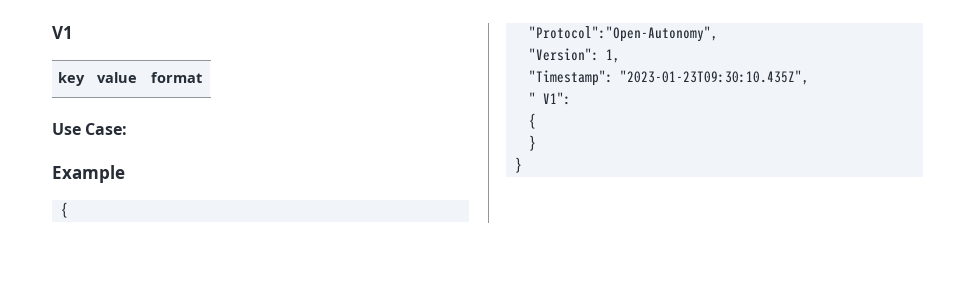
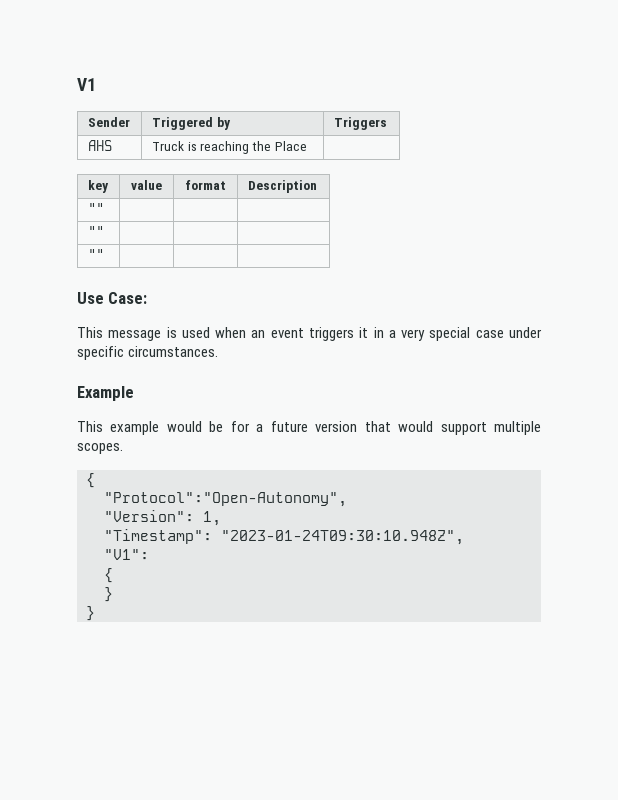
- key | value | format
+ Sender | Triggered by | Triggers
+ AHS | Truck is reaching the Place |
+ key | value | format | Description
+ "" | | |
+ "" | | |
+ "" | | |
  Use Case:
+ This message is used when an event triggers it in a very special case under specific circumstances.
  Example
+ This example would be for a future version that would support multiple scopes.
- "Timestamp": "2023-01-23T09:30:10.435Z",
- " V1":
+ "Timestamp": "2023-01-24T09:30:10.948Z",
+ "V1":

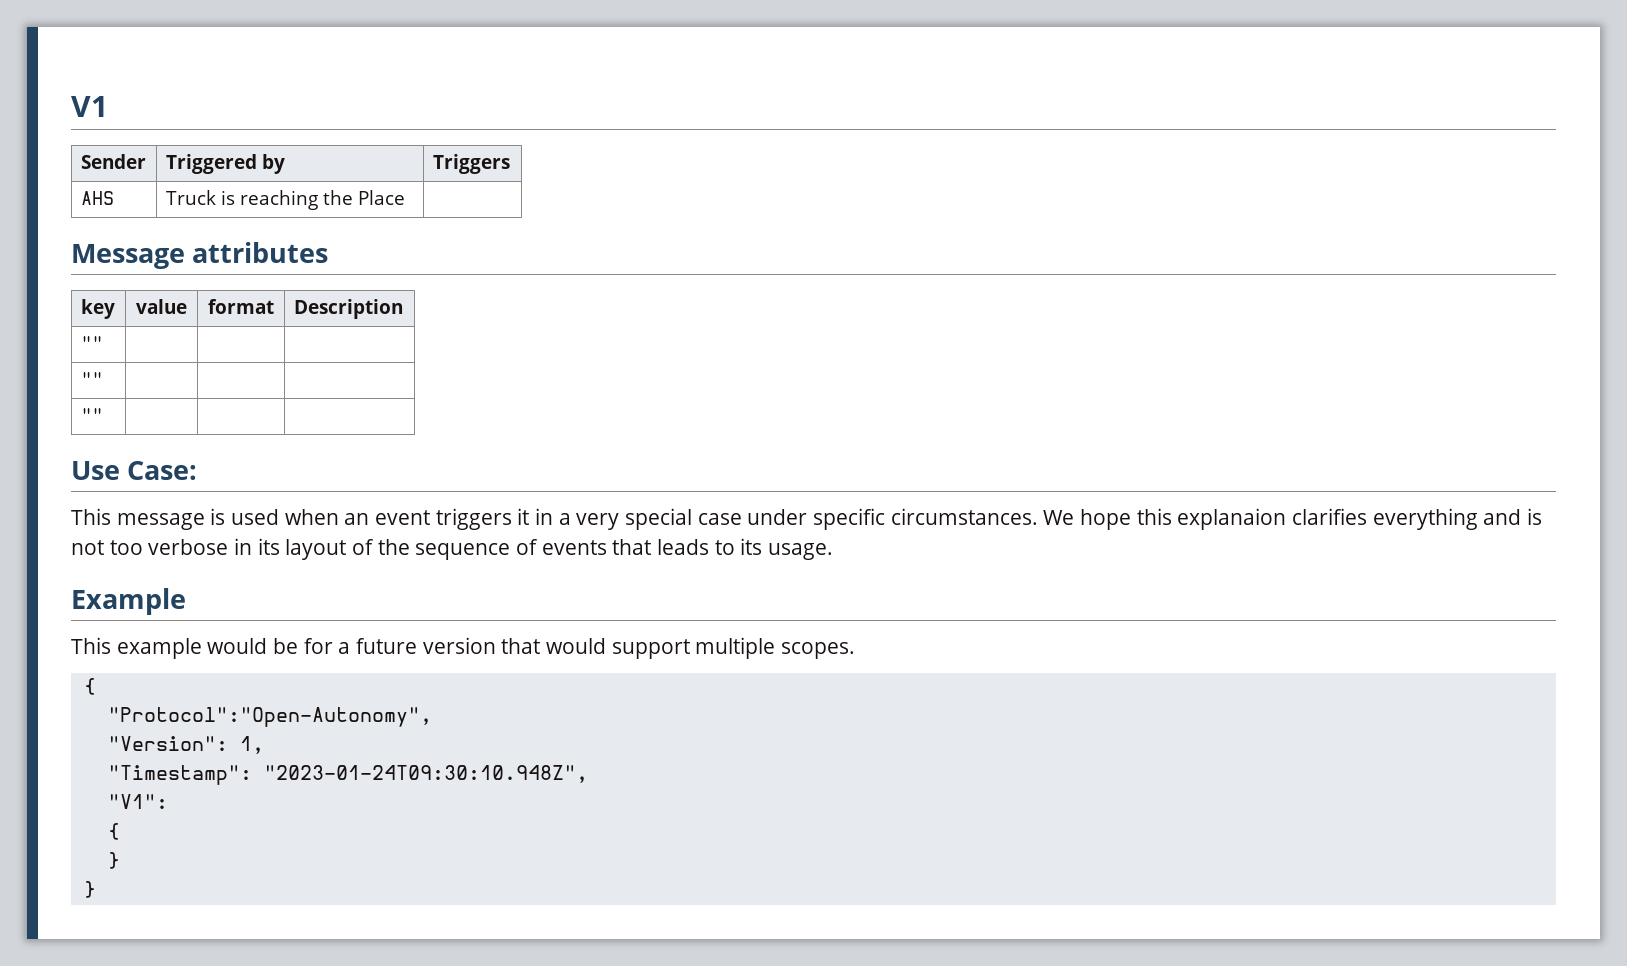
+ Message attributes
+ We hope this explanaion clarifies everything and is not too verbose in its layout of the sequence of events that leads to its usage.

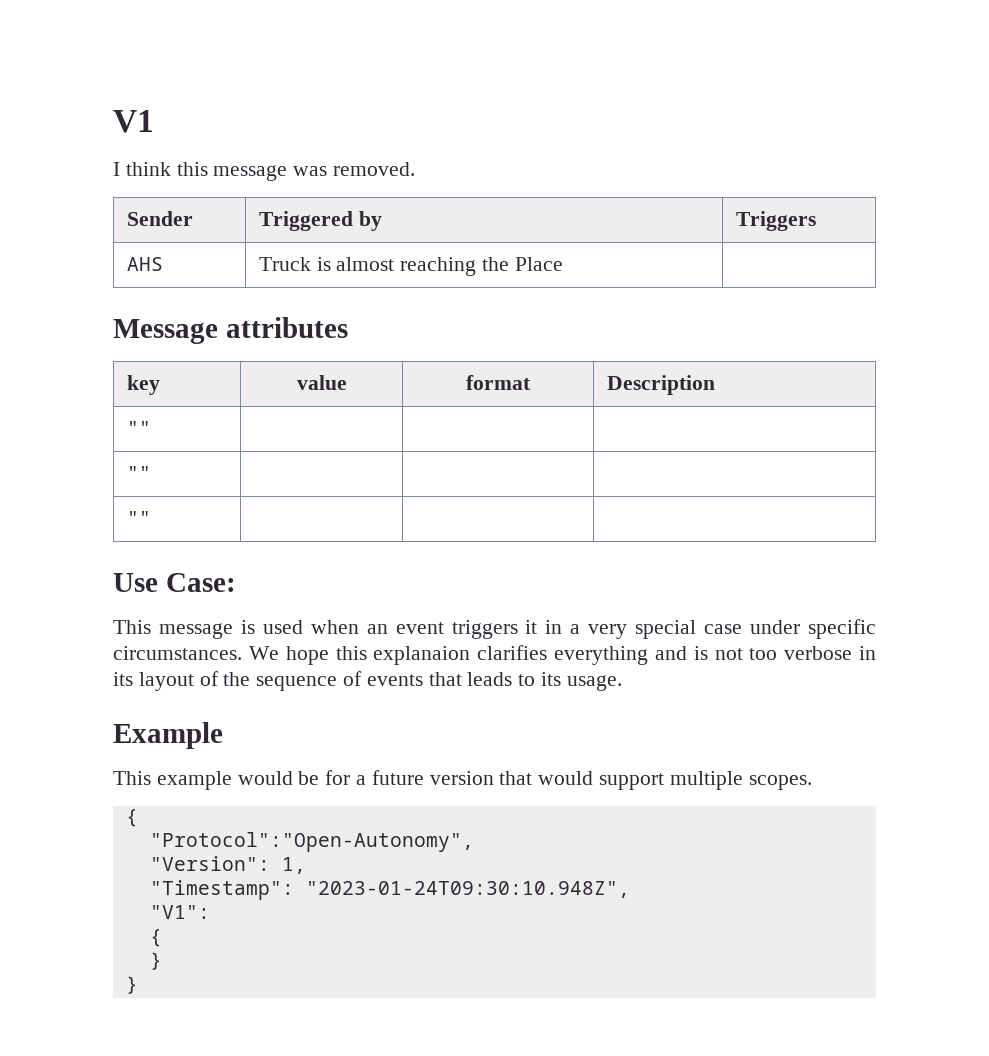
+ I think this message was removed.
- AHS | Truck is reaching the Place |
+ AHS | Truck is almost reaching the Place |

